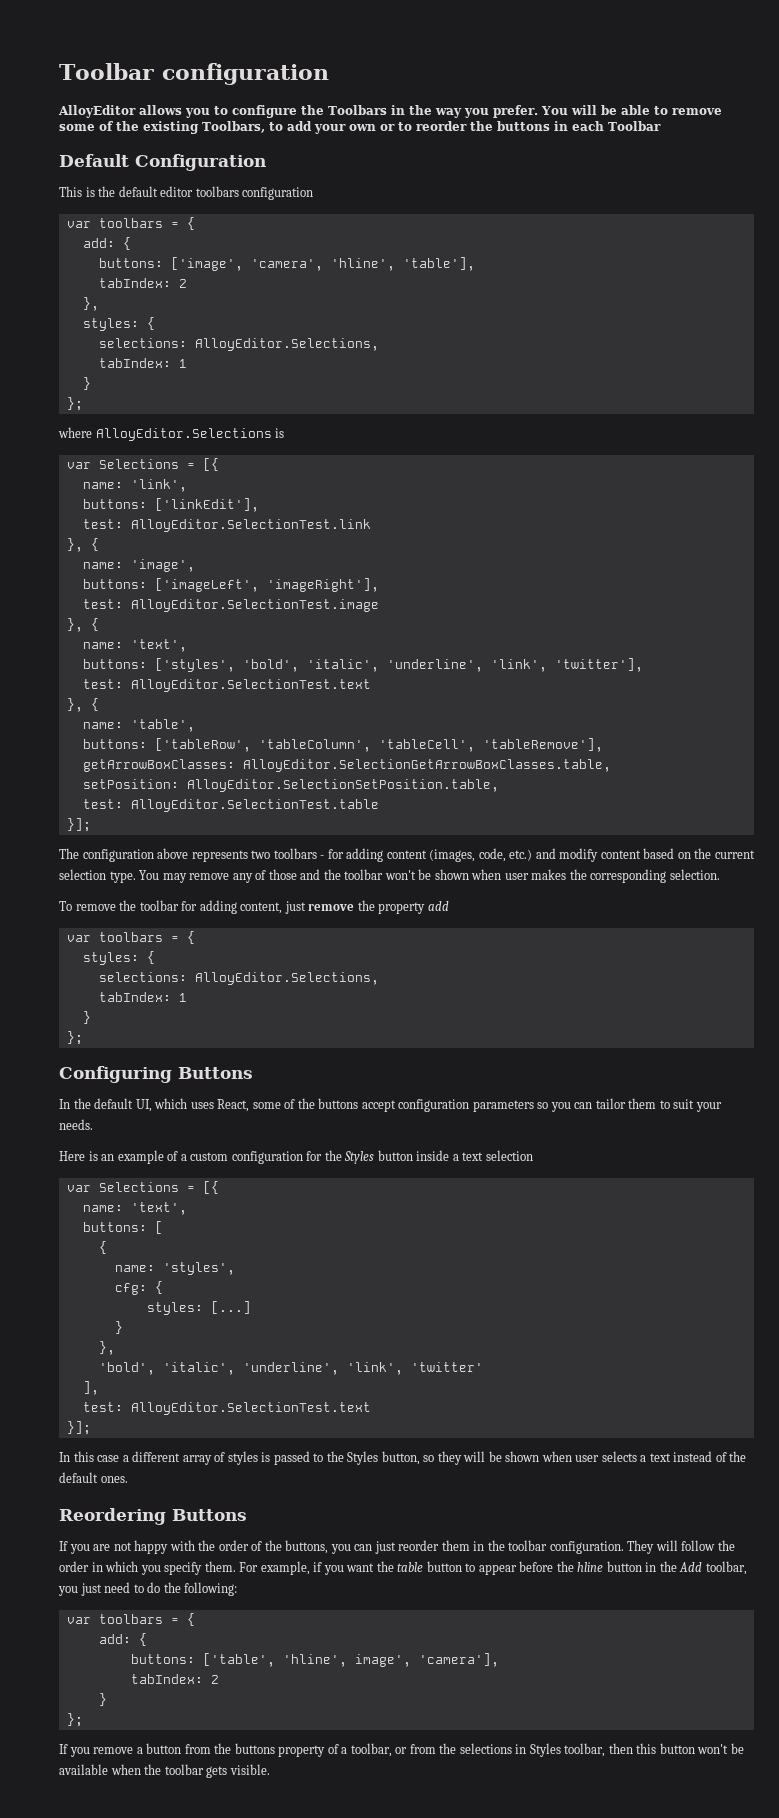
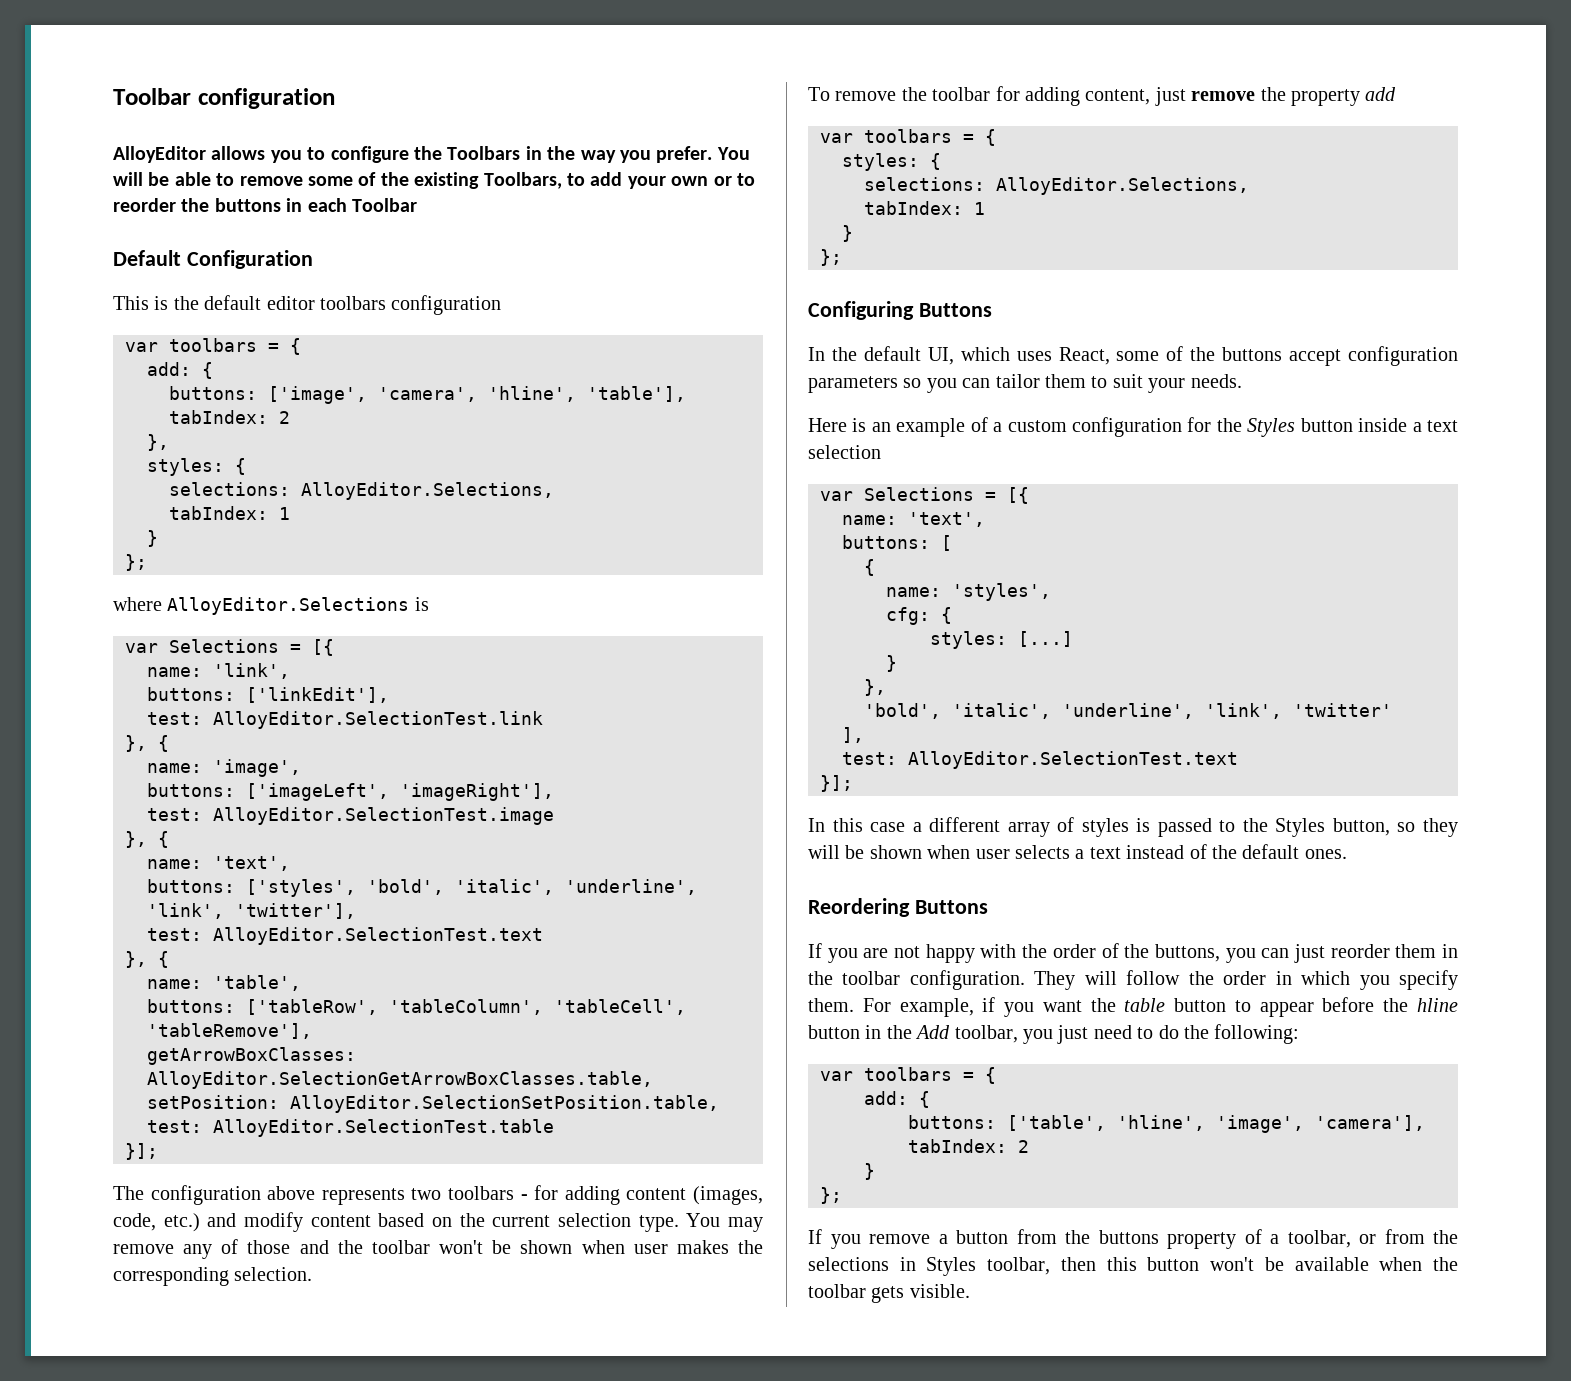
- buttons: ['table', 'hline', image', 'camera'],
+ buttons: ['table', 'hline', 'image', 'camera'],

